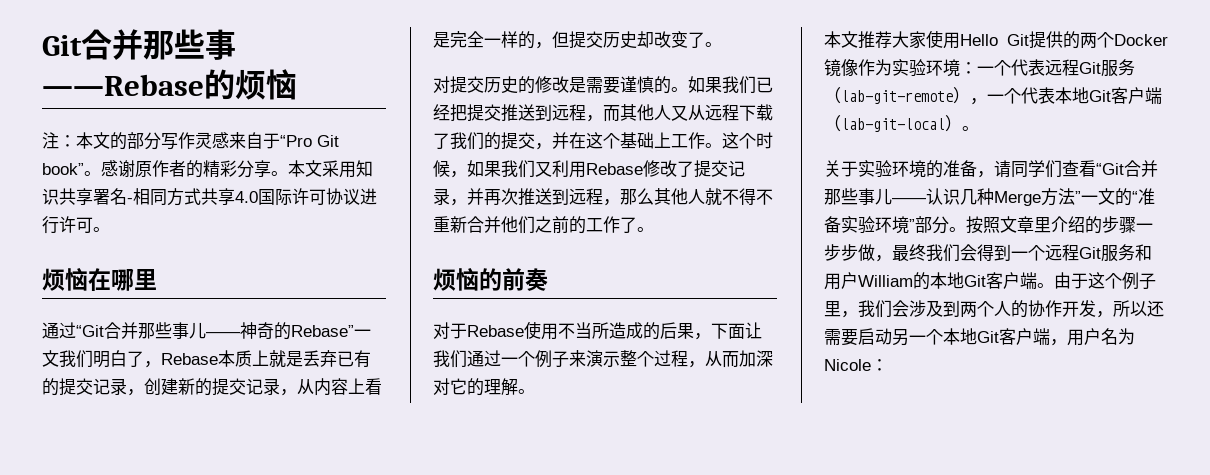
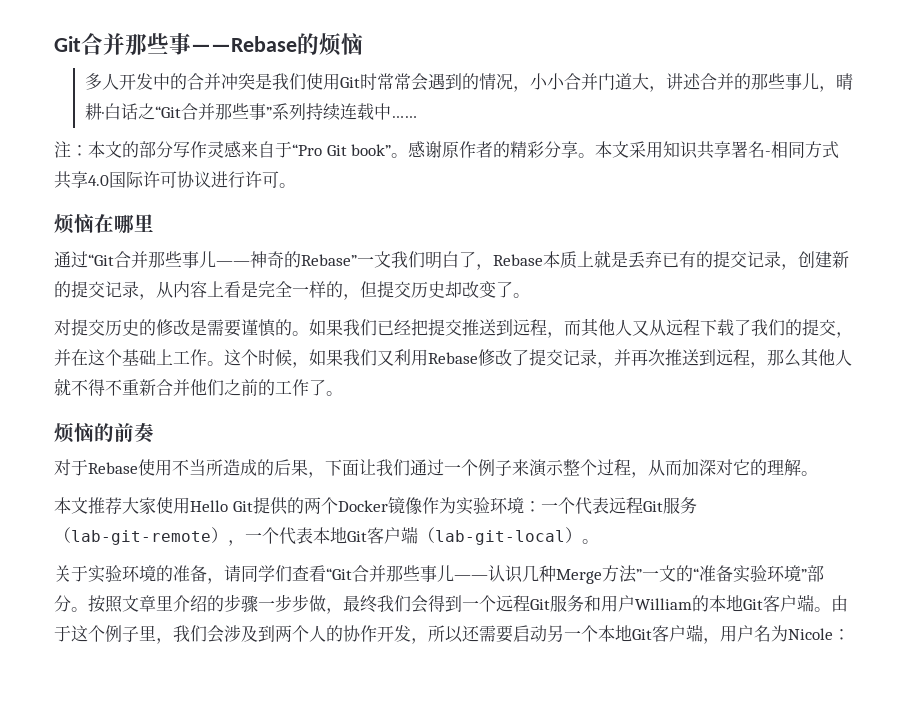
+ 多人开发中的合并冲突是我们使用Git时常常会遇到的情况，小小合并门道大，讲述合并的那些事儿，晴耕·白话之“Git合并那些事”系列持续连载中……

